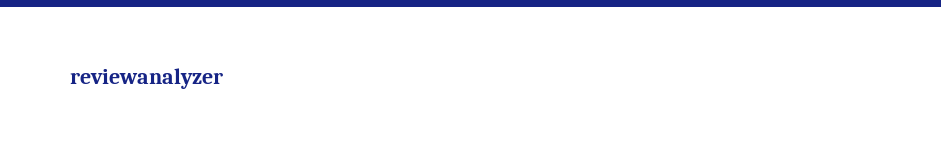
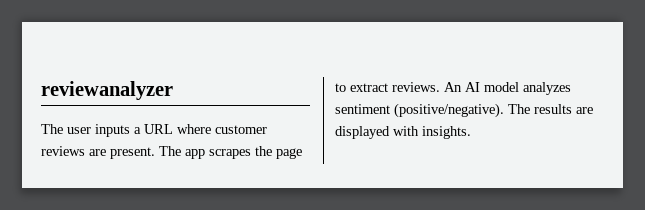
+ The user inputs a URL where customer reviews are present. The app scrapes the page to extract reviews. An AI model analyzes sentiment (positive/negative). The results are displayed with insights.

